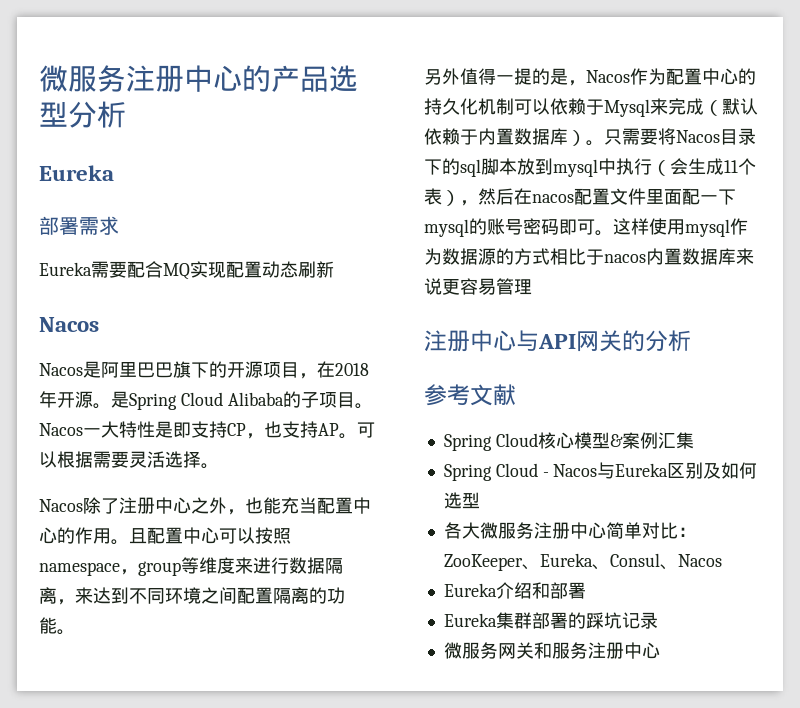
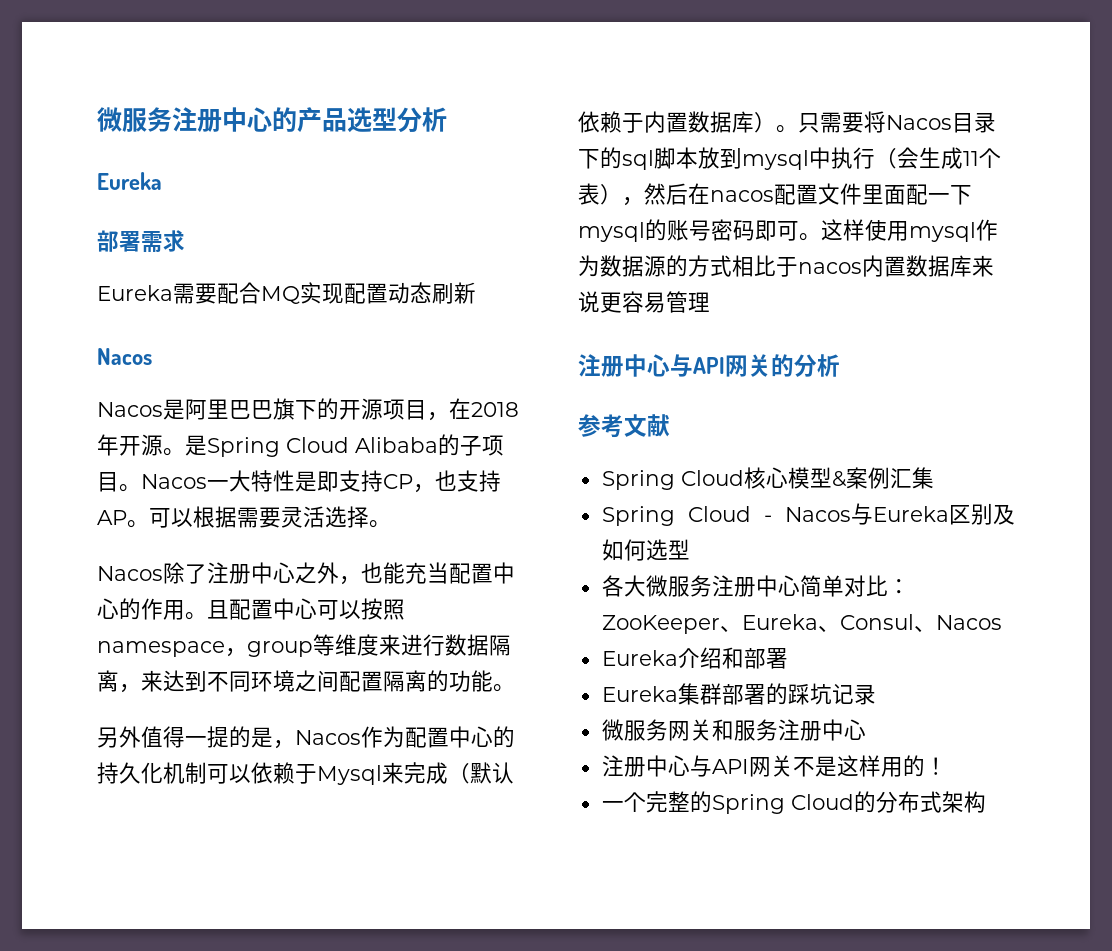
+ 注册中心与API网关不是这样用的！
+ 一个完整的Spring Cloud的分布式架构

